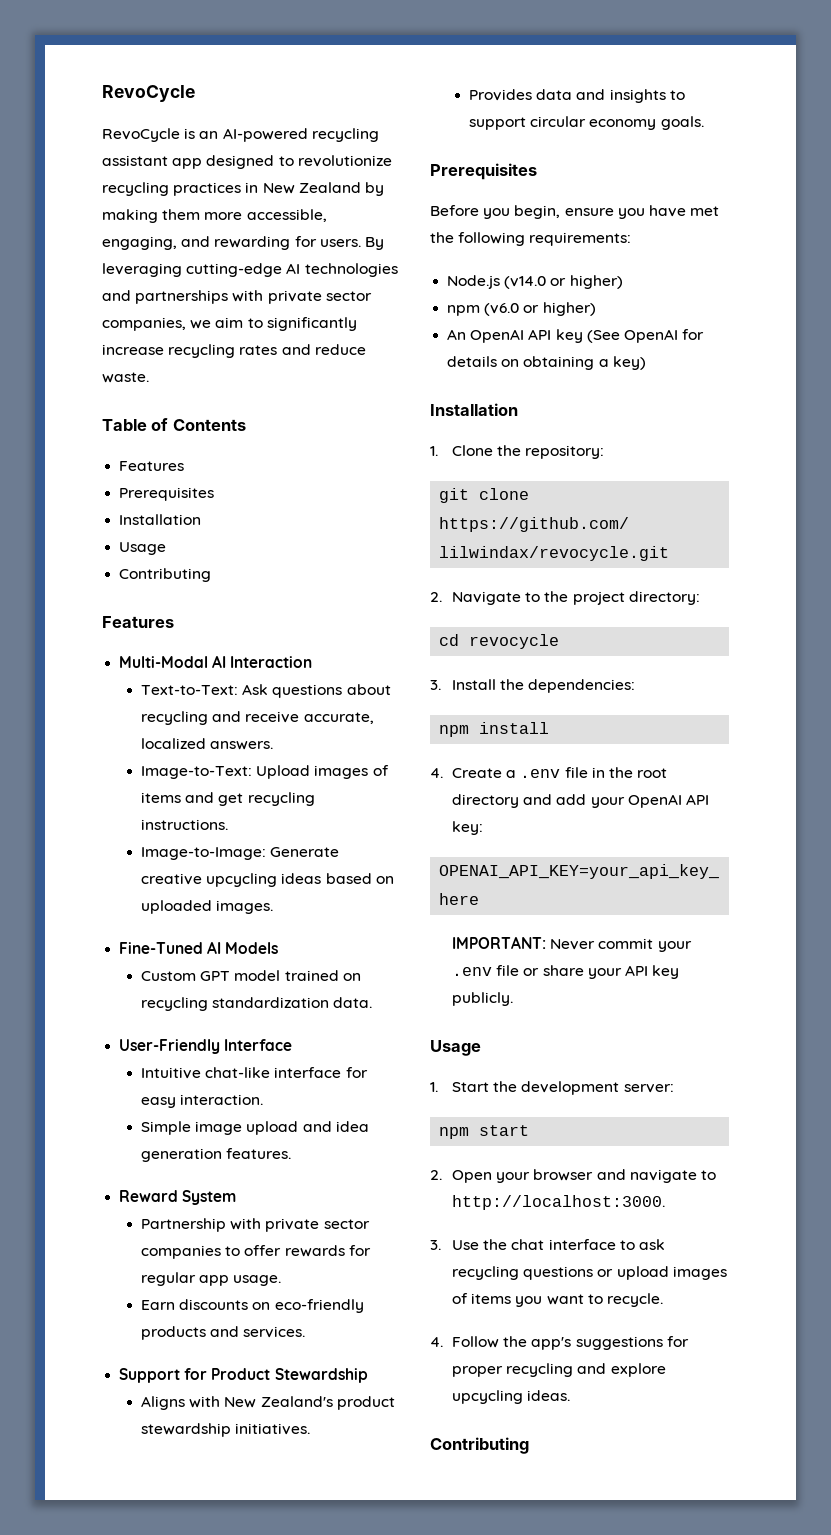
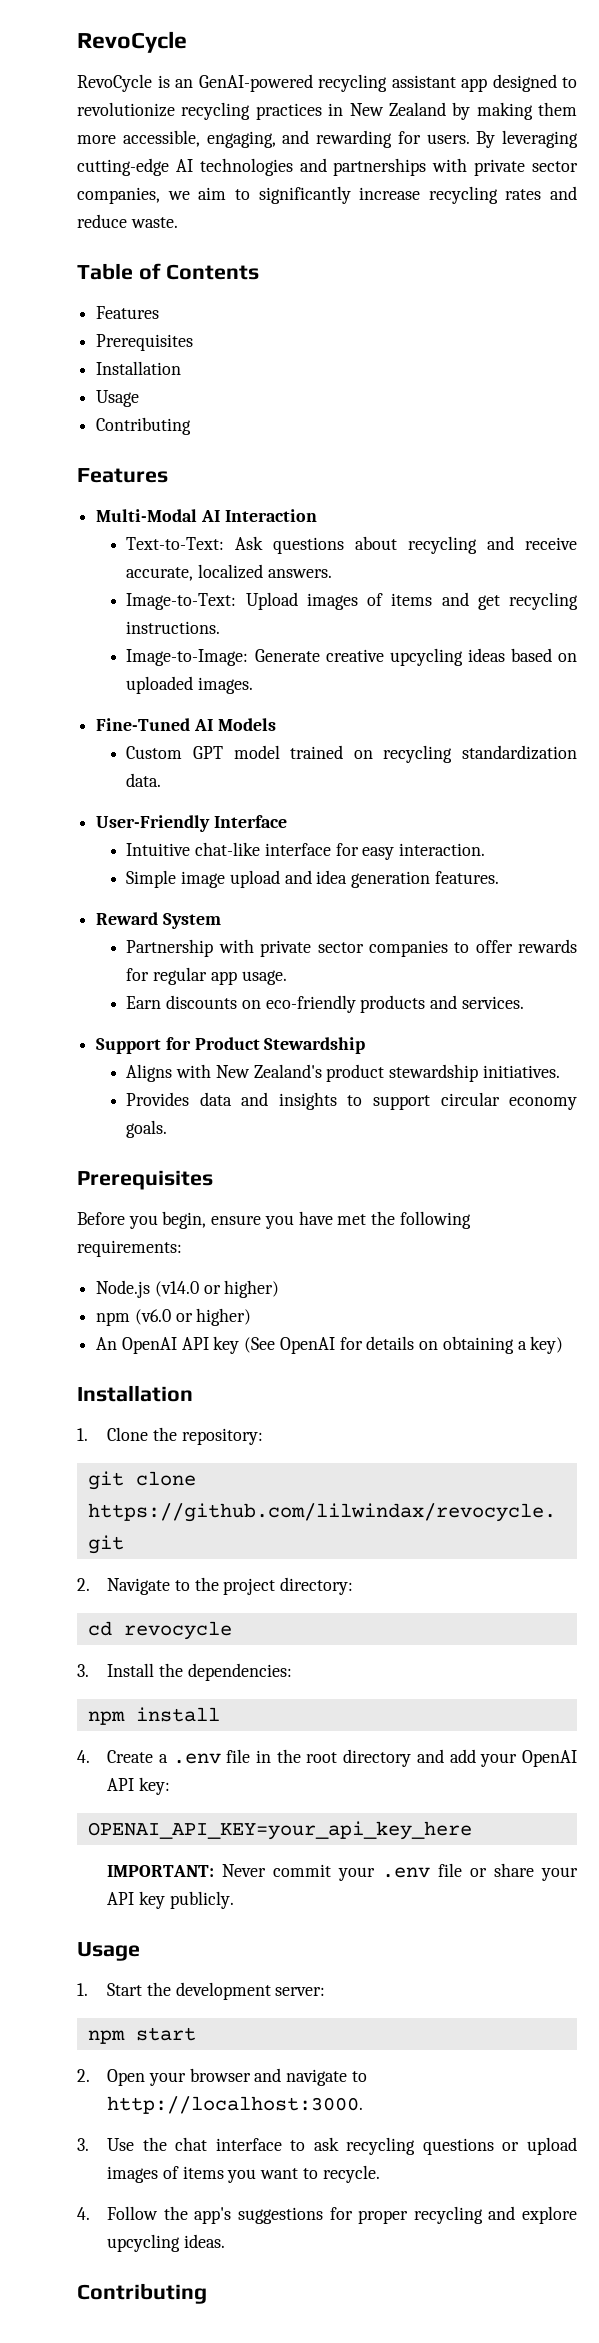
- RevoCycle is an AI-powered recycling assistant app designed to revolutionize recycling practices in New Zealand by making them more accessible, engaging, and rewarding for users.
+ RevoCycle is an GenAI-powered recycling assistant app designed to revolutionize recycling practices in New Zealand by making them more accessible, engaging, and rewarding for users.

